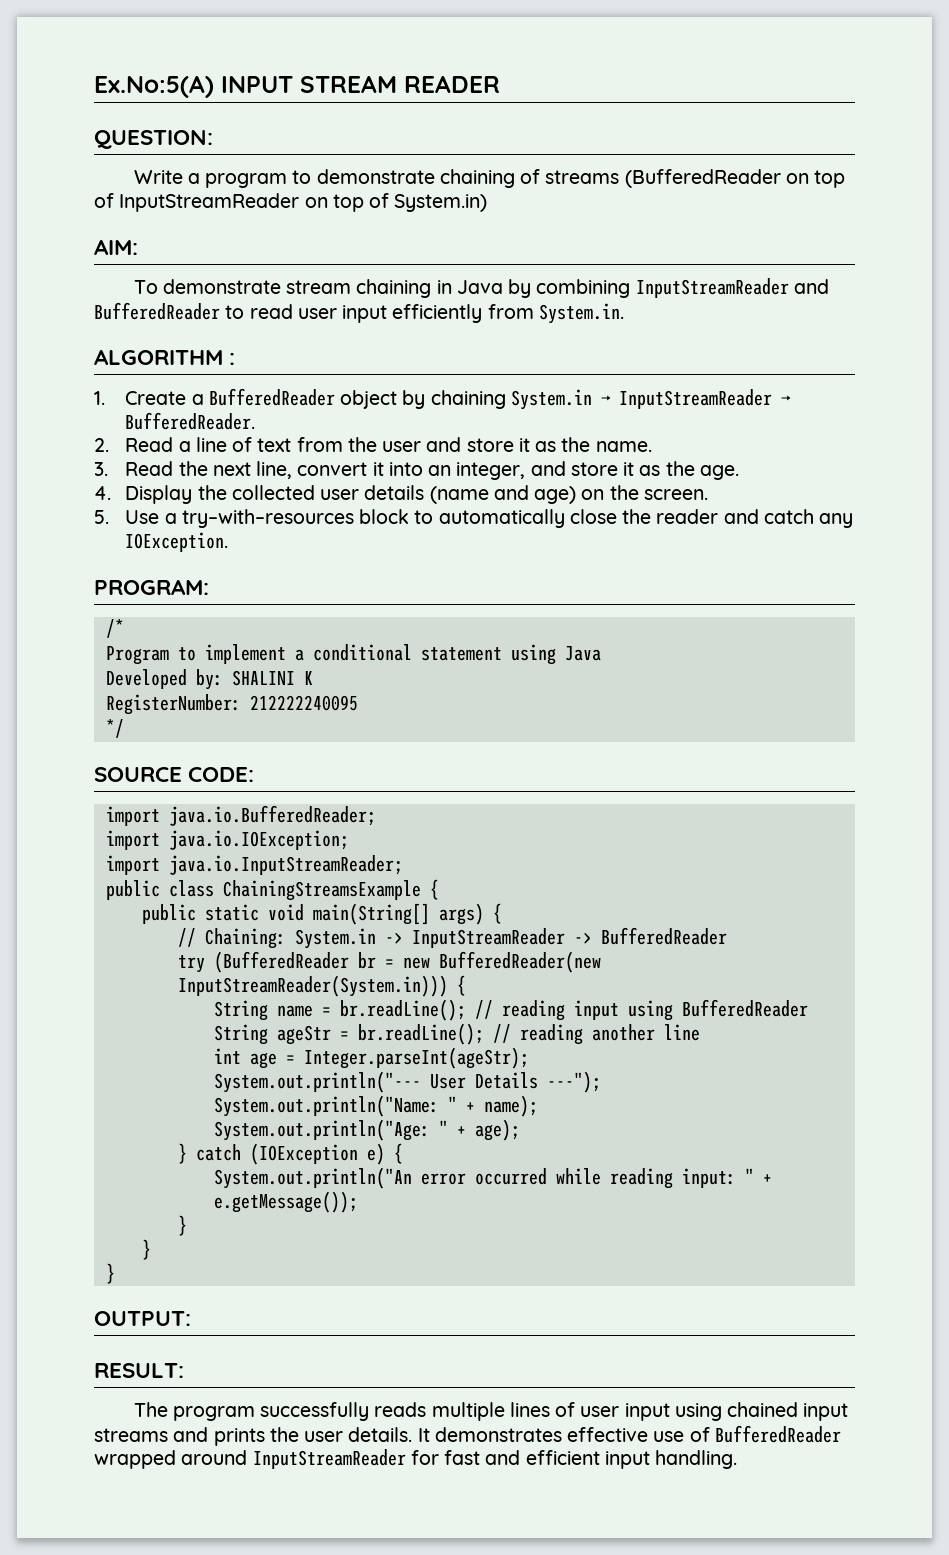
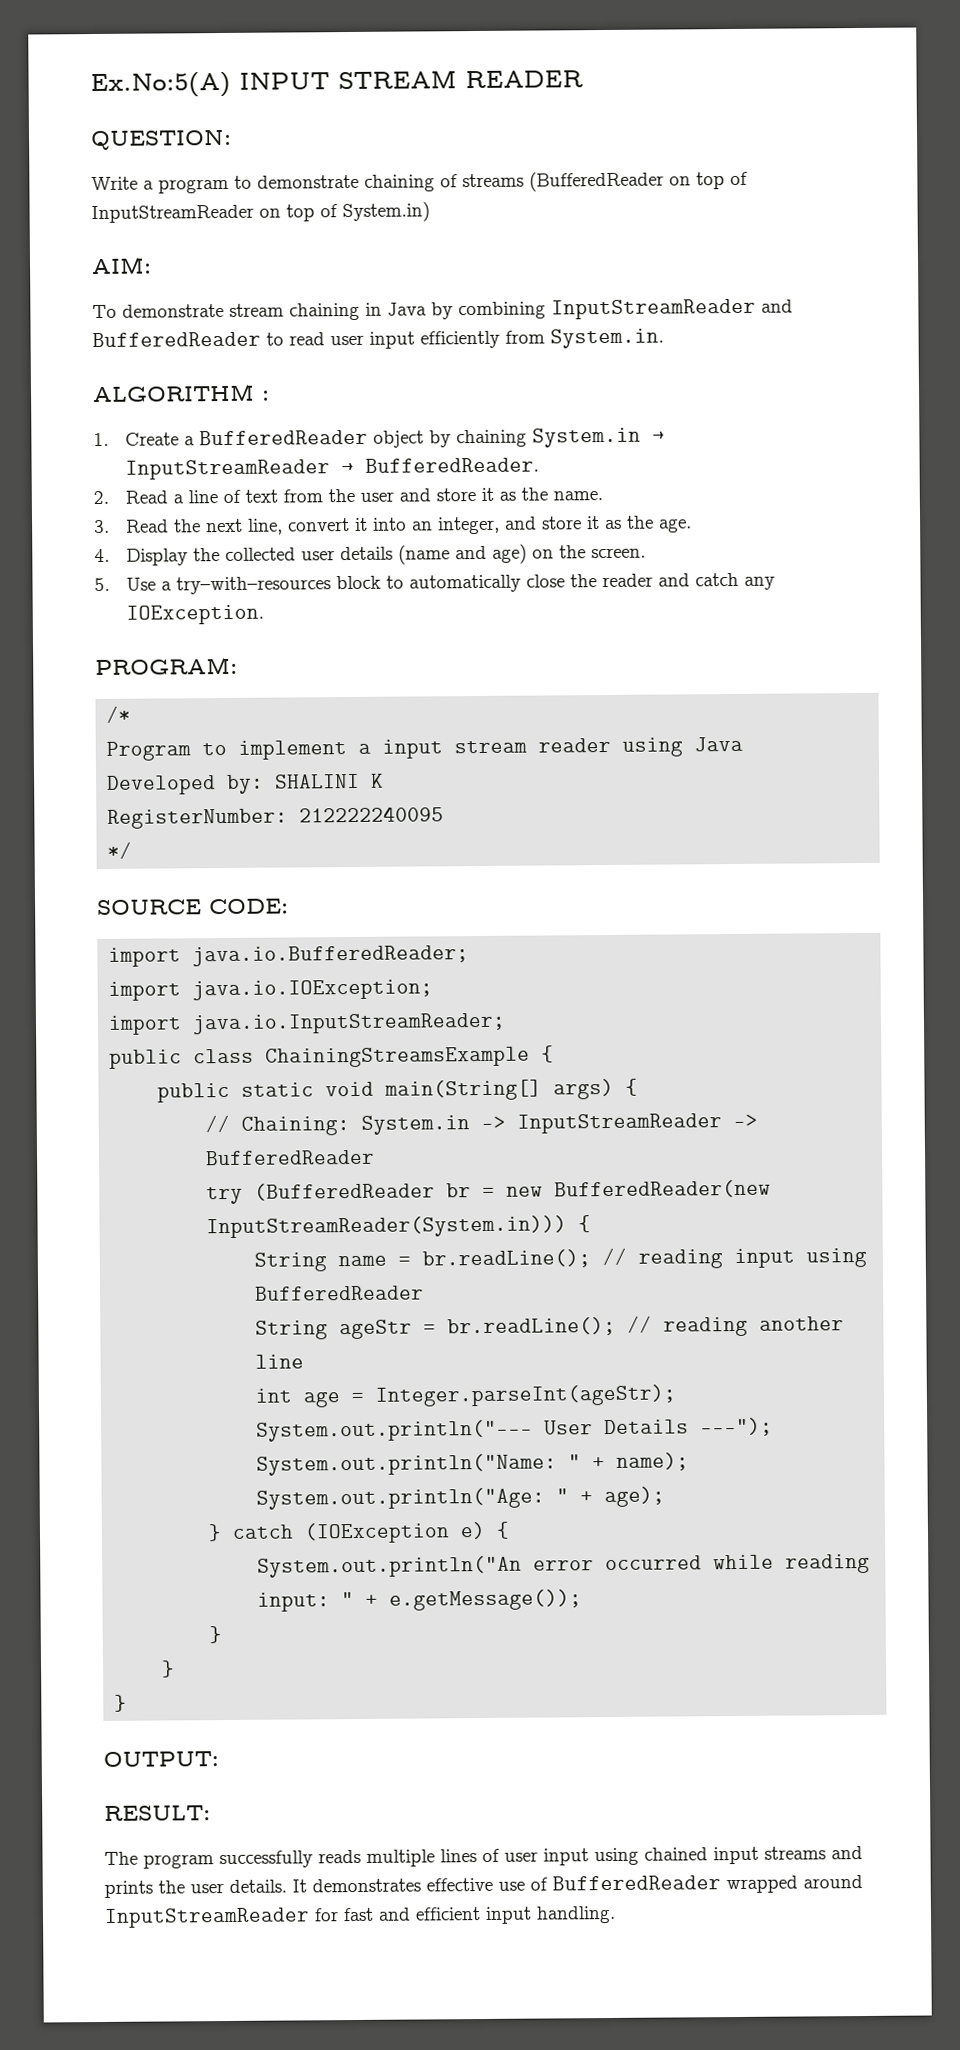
- Program to implement a conditional statement using Java
+ Program to implement a input stream reader using Java

